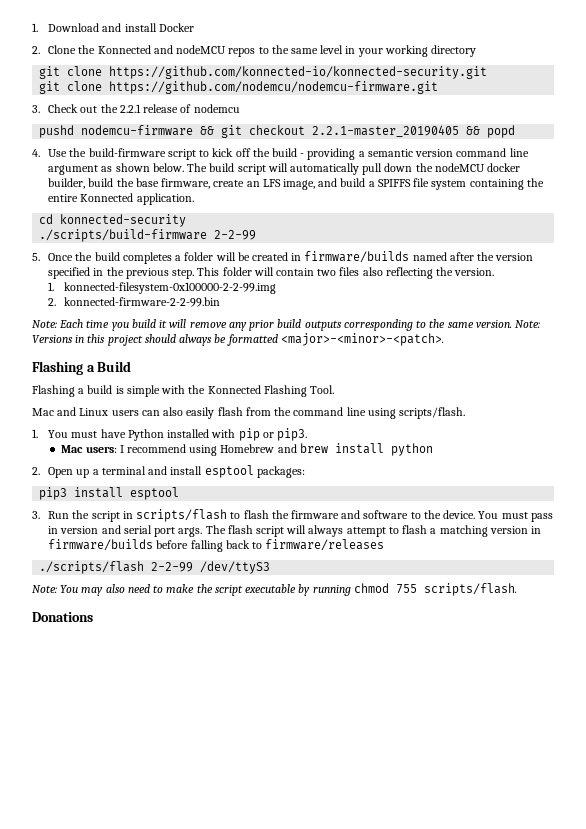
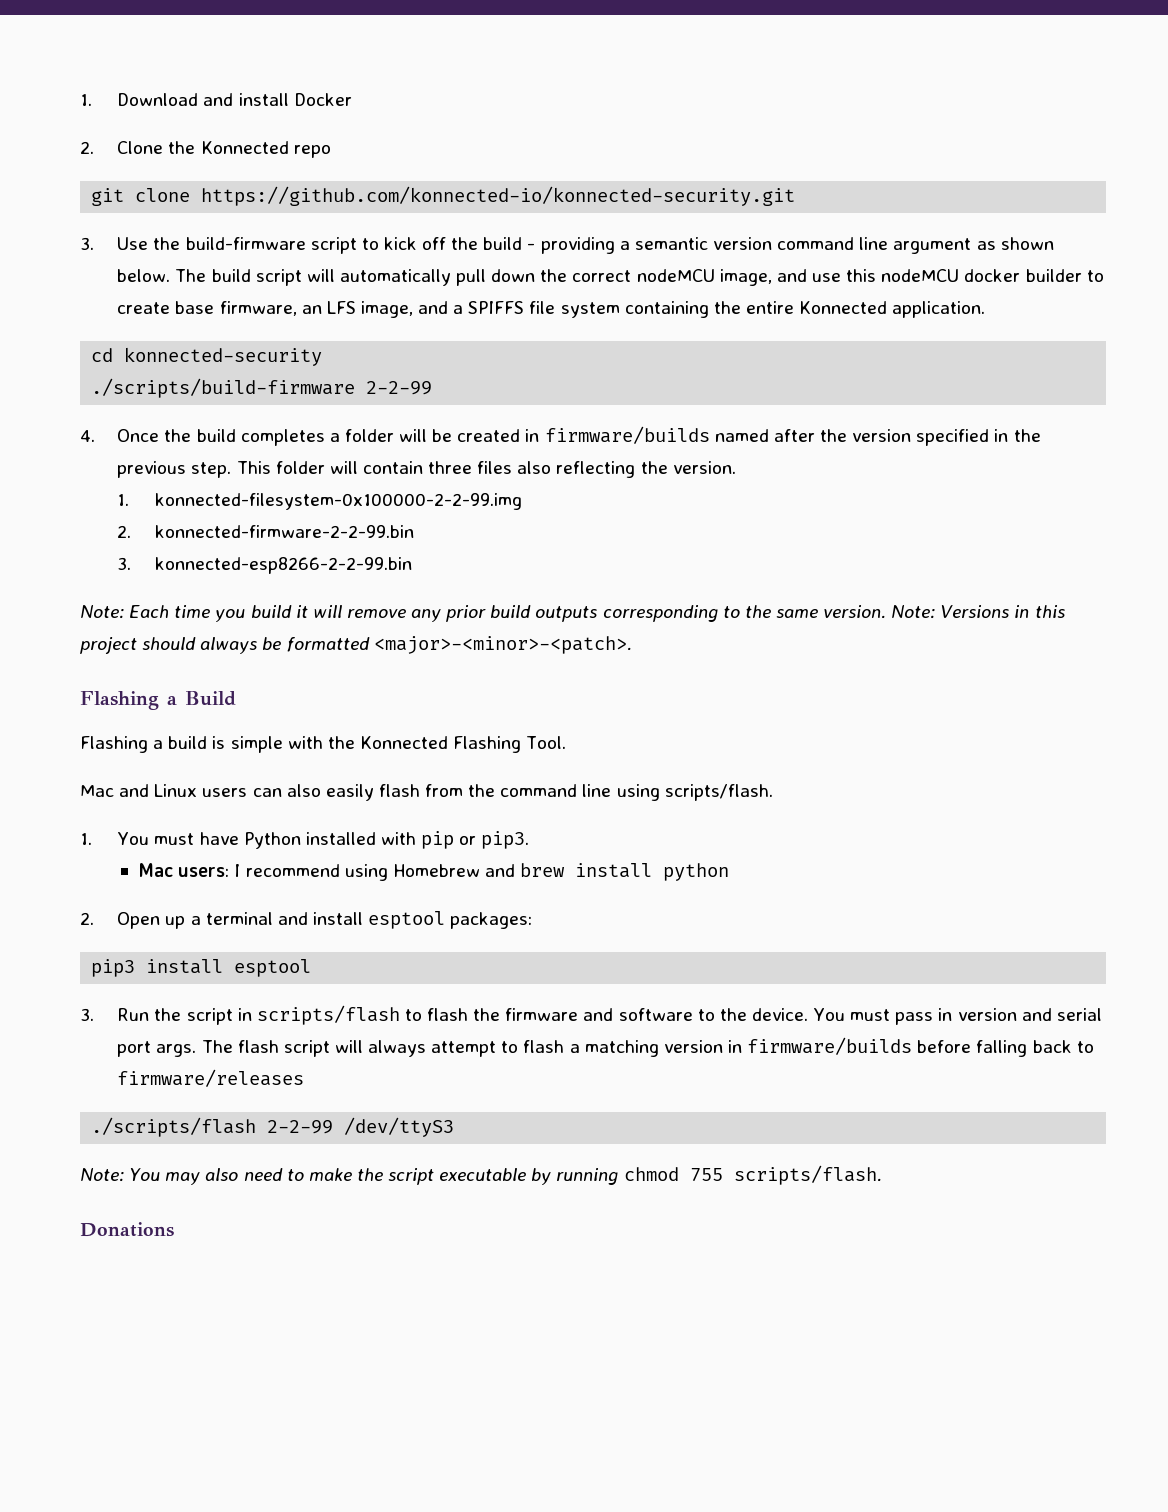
- 2. Clone the Konnected and nodeMCU repos to the same level in your working directory
+ 2. Clone the Konnected repo
  git clone https://github.com/konnected-io/konnected-security.git
- git clone https://github.com/nodemcu/nodemcu-firmware.git
- 3. Check out the 2.2.1 release of nodemcu
- pushd nodemcu-firmware && git checkout 2.2.1-master_20190405 && popd
- 4. Use the build-firmware script to kick off the build - providing a semantic version command line argument as shown below.
+ 3. Use the build-firmware script to kick off the build - providing a semantic version command line argument as shown below.
- The build script will automatically pull down the nodeMCU docker builder, build the base firmware, create an LFS image, and build a SPIFFS file system containing the entire Konnected application.
+ The build script will automatically pull down the correct nodeMCU image, and use this nodeMCU docker builder to create base firmware, an LFS image, and a SPIFFS file system containing the entire Konnected application.
- 5. Once the build completes a folder will be created in firmware/builds named after the version specified in the previous step.
+ 4. Once the build completes a folder will be created in firmware/builds named after the version specified in the previous step.
- This folder will contain two files also reflecting the version.
+ This folder will contain three files also reflecting the version.
+ 3. konnected-esp8266-2-2-99.bin

